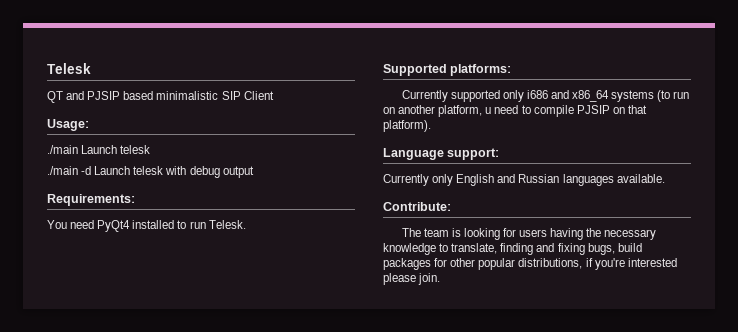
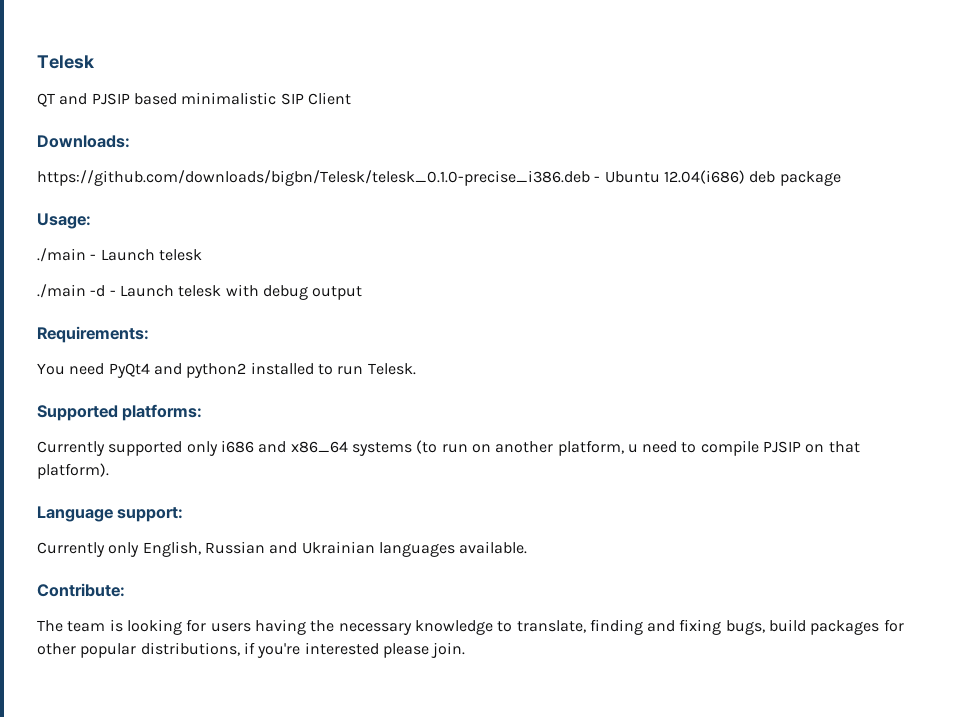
+ Downloads:
+ https://github.com/downloads/bigbn/Telesk/telesk_0.1.0-precise_i386.deb - Ubuntu 12.04(i686) deb package
- ./main Launch telesk
+ ./main - Launch telesk
- ./main -d Launch telesk with debug output
+ ./main -d - Launch telesk with debug output
- You need PyQt4 installed to run Telesk.
+ You need PyQt4 and python2 installed to run Telesk.
- Currently only English and Russian languages available.
+ Currently only English, Russian and Ukrainian languages available.

